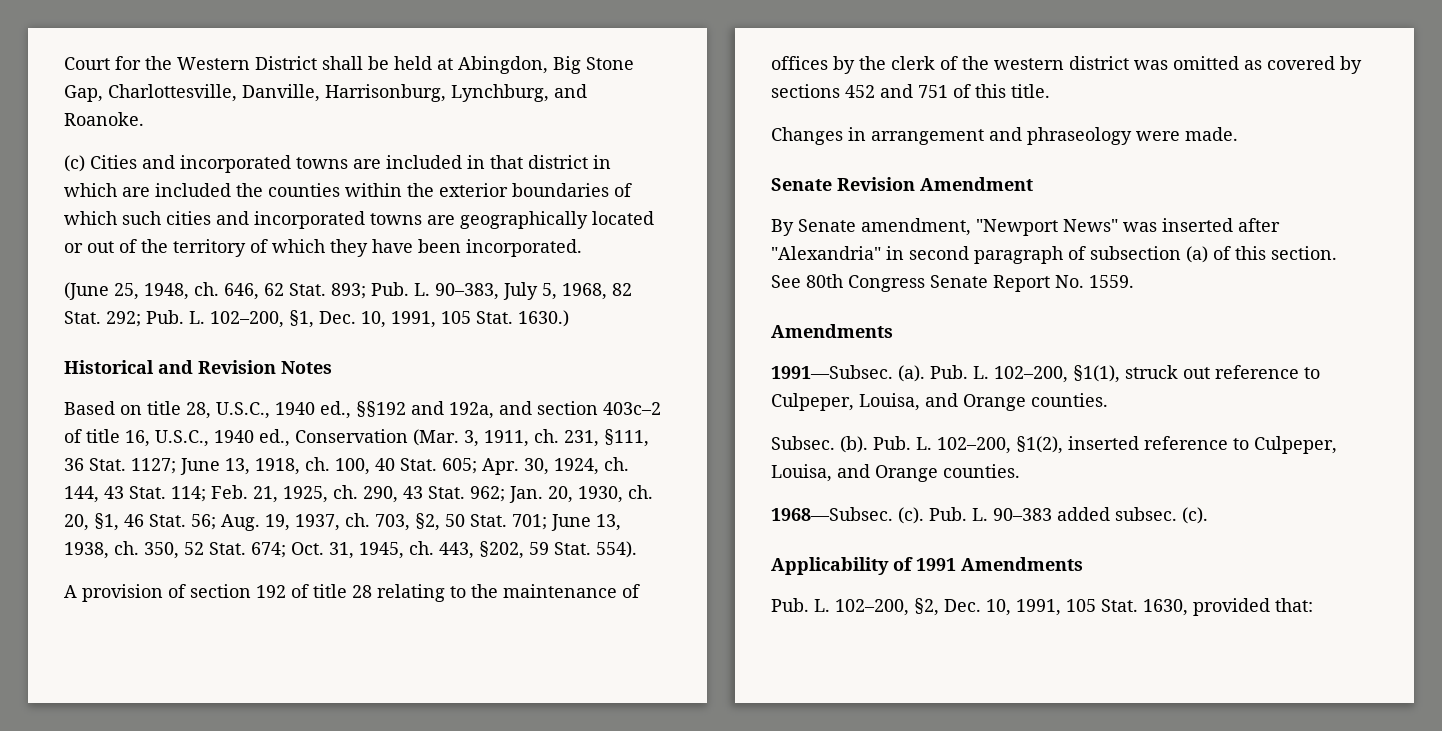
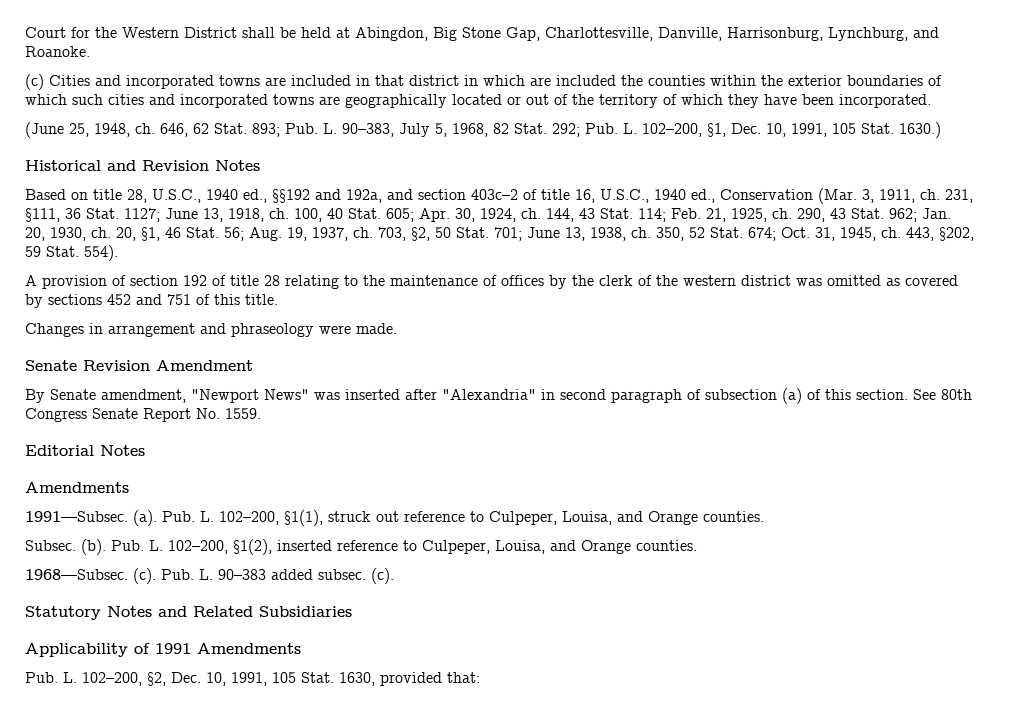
+ Editorial Notes
+ Statutory Notes and Related Subsidiaries

